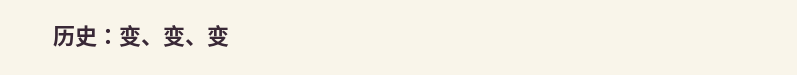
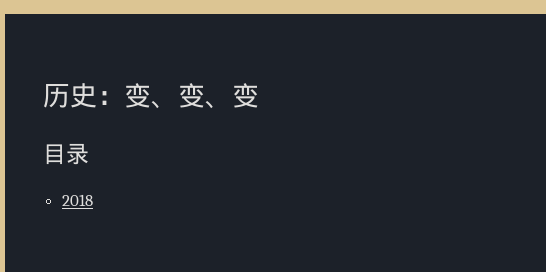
+ 目录
+ 2018

